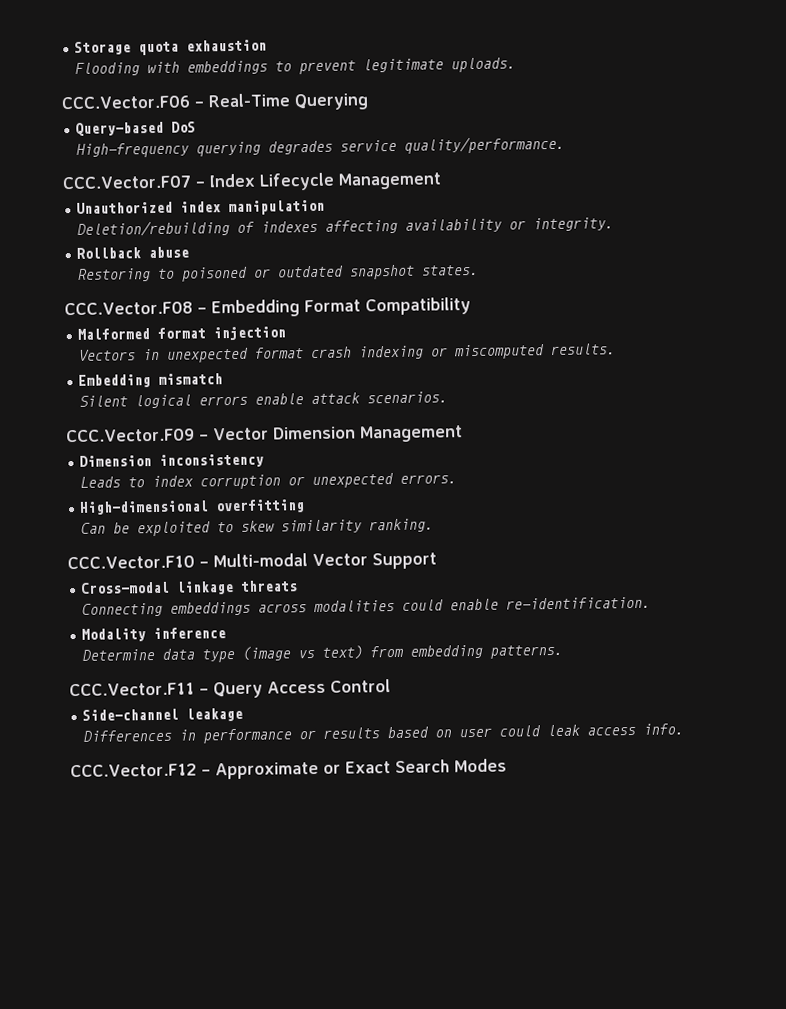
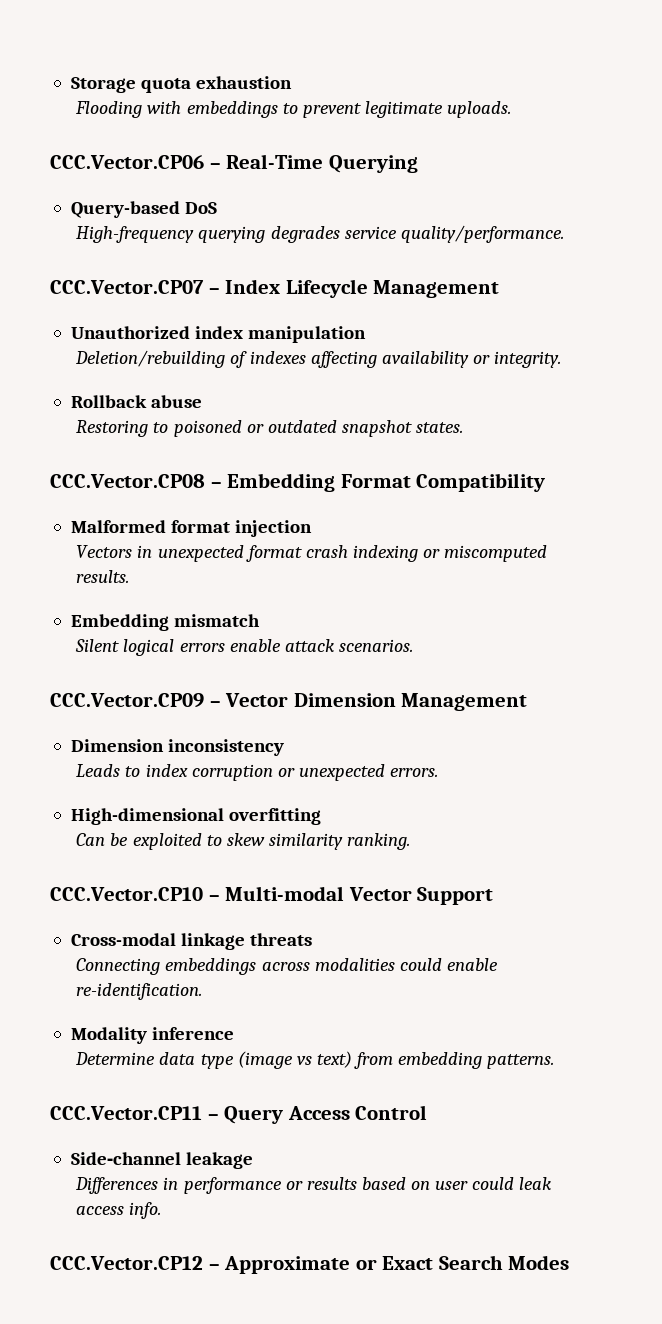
- CCC.Vector.F06 – Real-Time Querying
+ CCC.Vector.CP06 – Real-Time Querying
- CCC.Vector.F07 – Index Lifecycle Management
+ CCC.Vector.CP07 – Index Lifecycle Management
- CCC.Vector.F08 – Embedding Format Compatibility
+ CCC.Vector.CP08 – Embedding Format Compatibility
- CCC.Vector.F09 – Vector Dimension Management
+ CCC.Vector.CP09 – Vector Dimension Management
- CCC.Vector.F10 – Multi-modal Vector Support
+ CCC.Vector.CP10 – Multi-modal Vector Support
- CCC.Vector.F11 – Query Access Control
+ CCC.Vector.CP11 – Query Access Control
- CCC.Vector.F12 – Approximate or Exact Search Modes
+ CCC.Vector.CP12 – Approximate or Exact Search Modes

